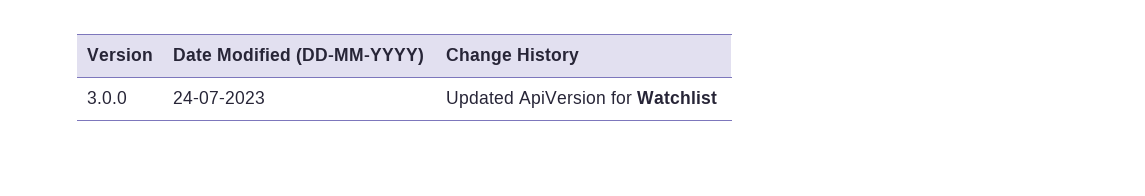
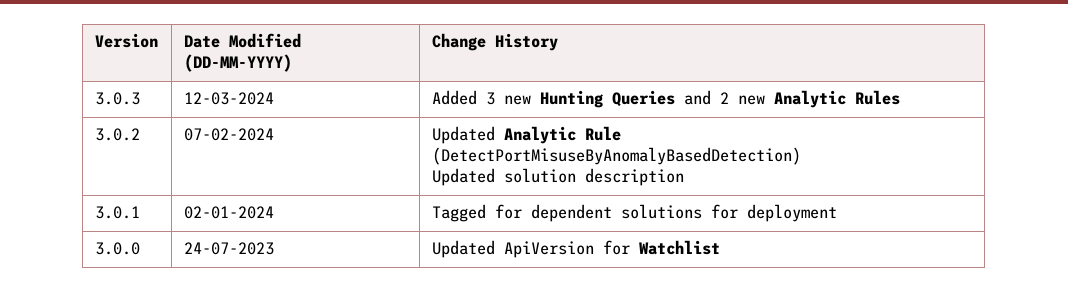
+ 3.0.3 | 12-03-2024 | Added 3 new Hunting Queries and 2 new Analytic Rules
+ 3.0.2 | 07-02-2024 | Updated Analytic Rule (DetectPortMisuseByAnomalyBasedDetection)
+ Updated solution description
+ 3.0.1 | 02-01-2024 | Tagged for dependent solutions for deployment

